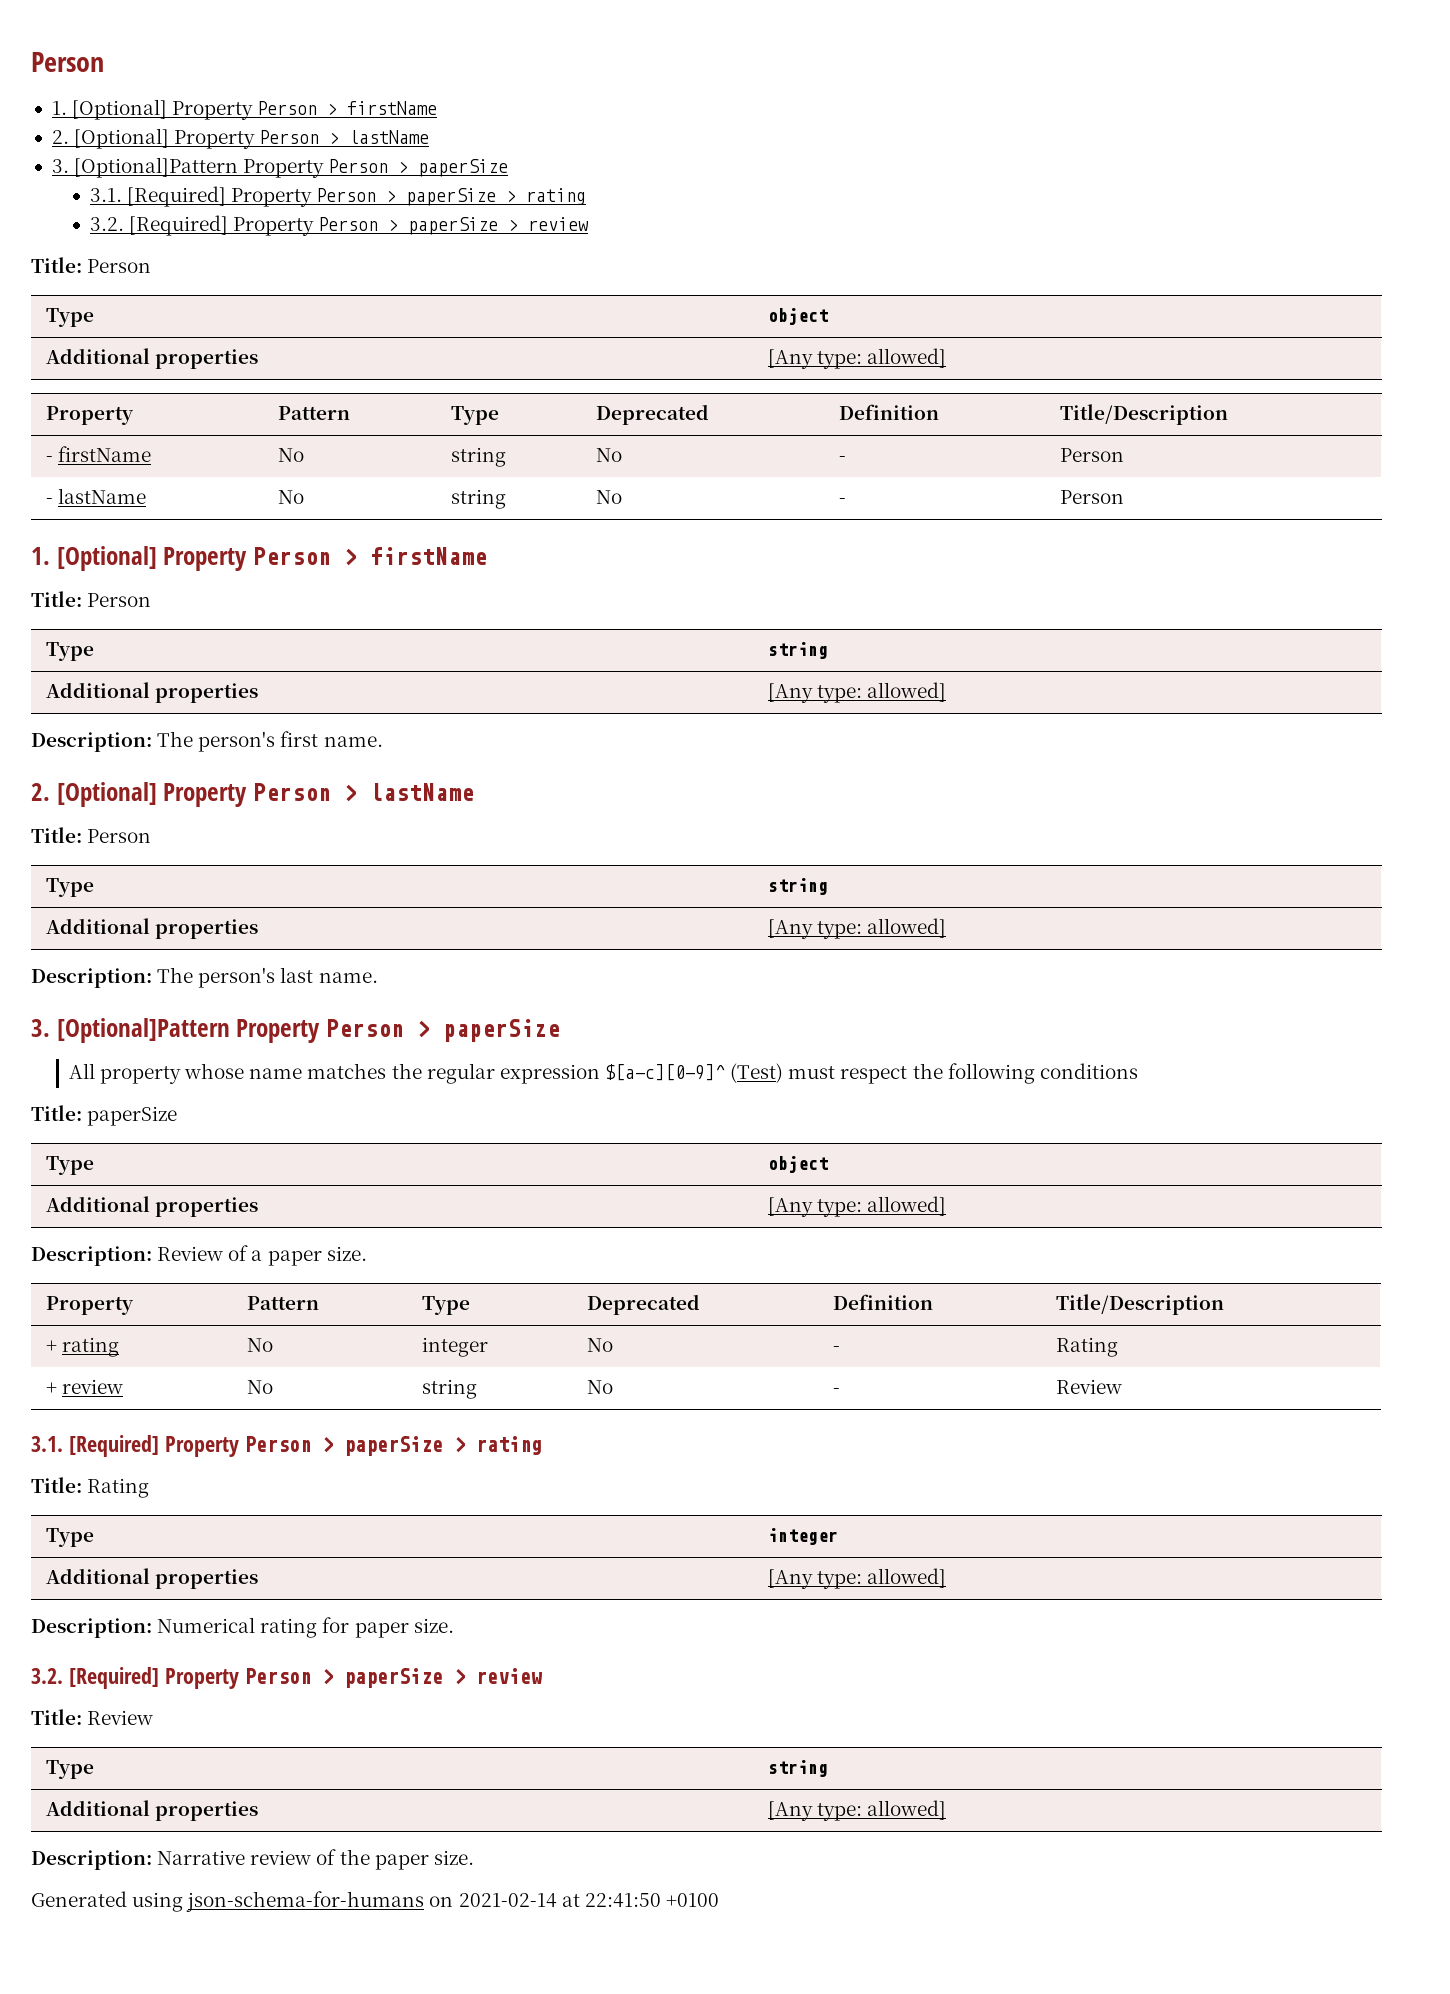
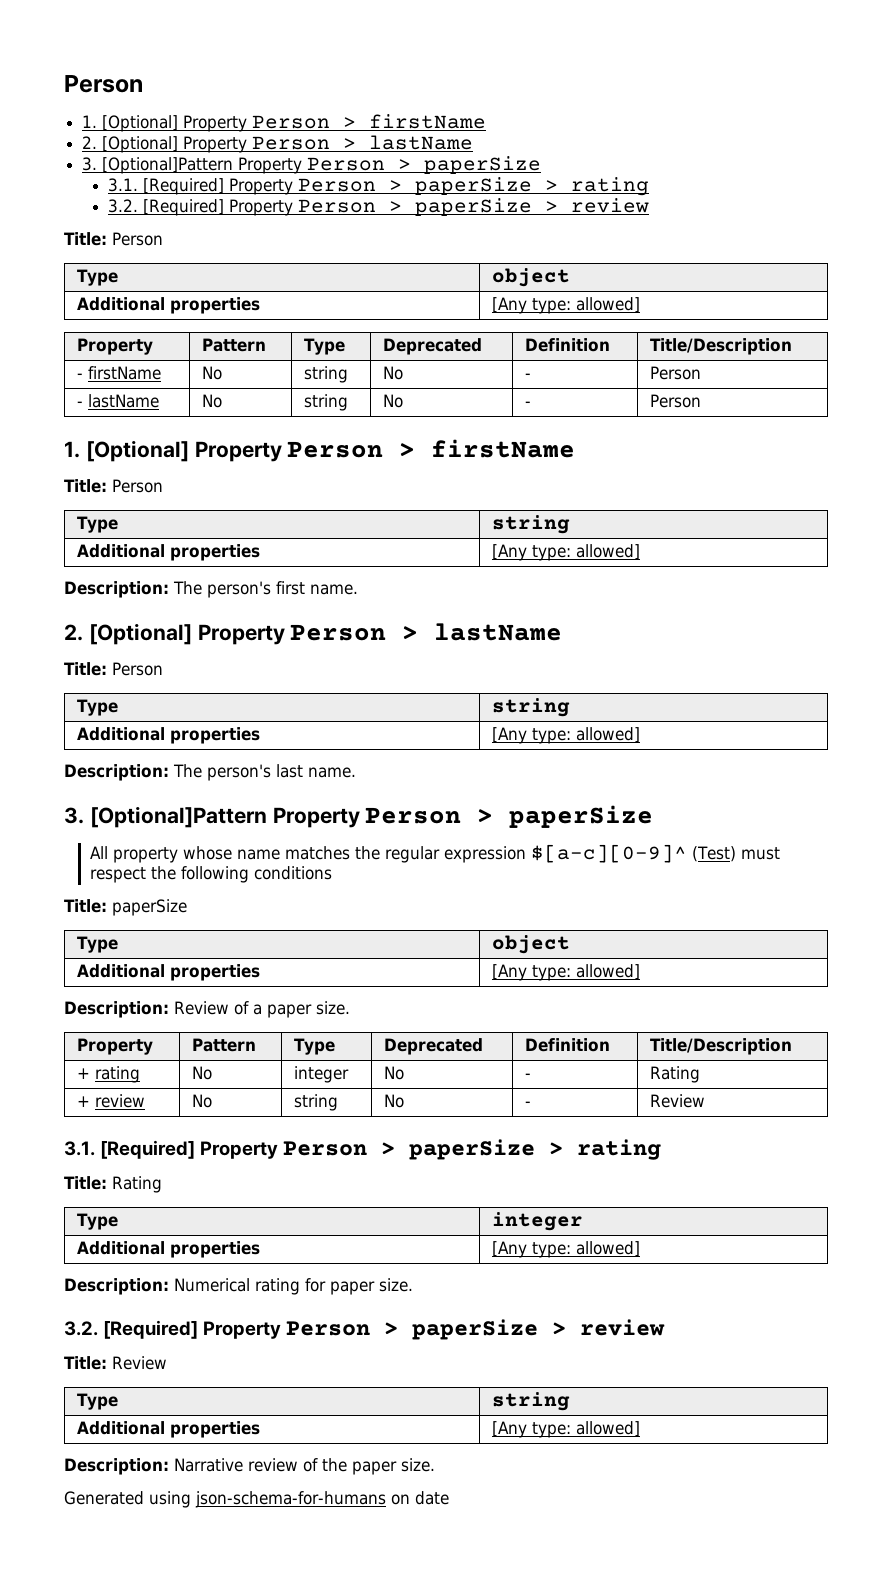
- Generated using json-schema-for-humans on 2021-02-14 at 22:41:50 +0100
+ Generated using json-schema-for-humans on date

